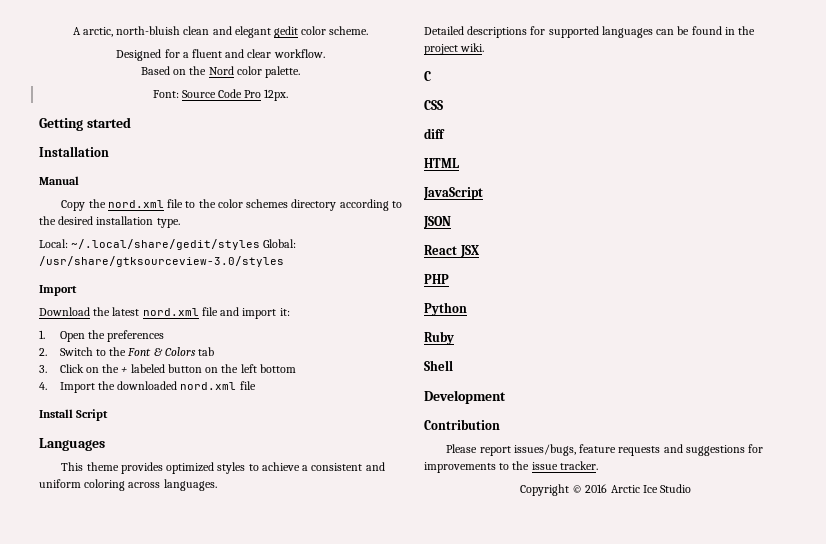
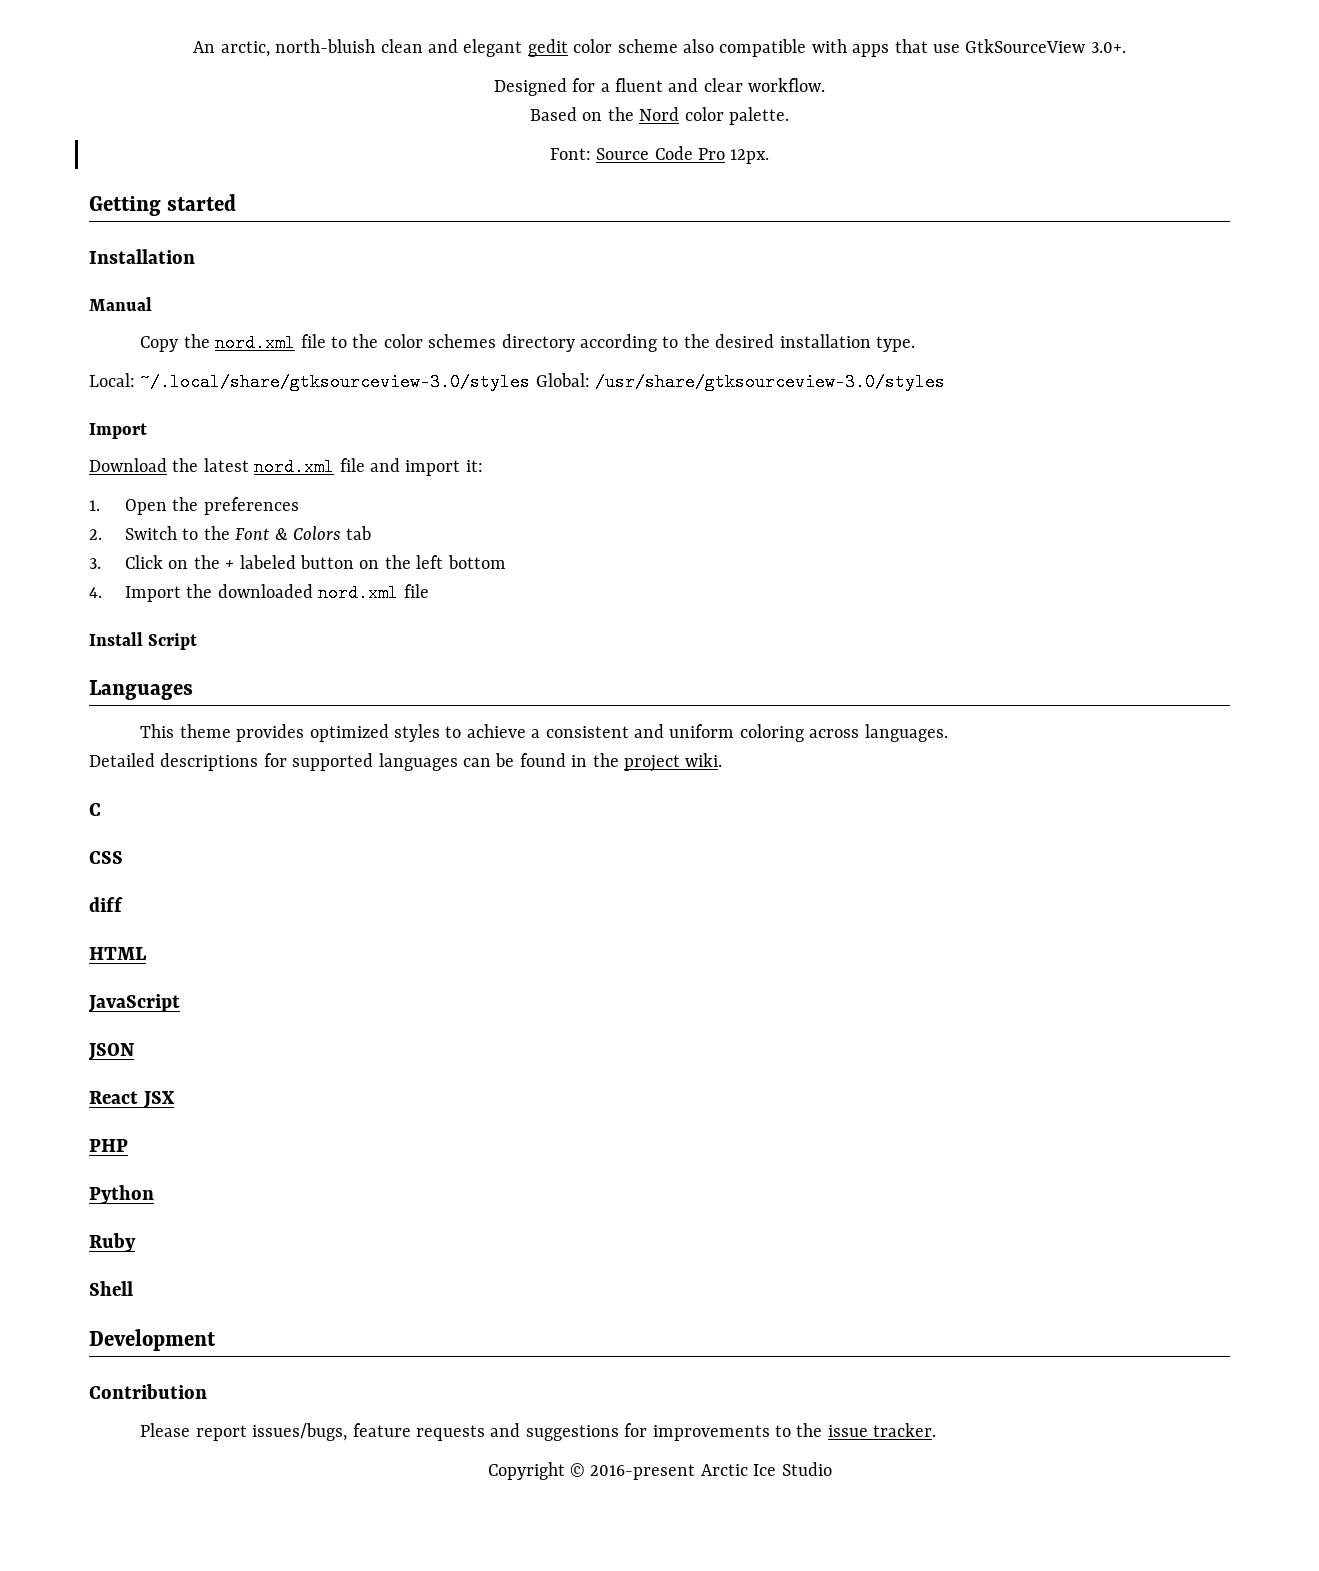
- A arctic, north-bluish clean and elegant gedit color scheme.
+ An arctic, north-bluish clean and elegant gedit color scheme also compatible with apps that use GtkSourceView 3.0+.
- Local: ~/.local/share/gedit/styles Global: /usr/share/gtksourceview-3.0/styles
+ Local: ~/.local/share/gtksourceview-3.0/styles Global: /usr/share/gtksourceview-3.0/styles
- Copyright © 2016 Arctic Ice Studio
+ Copyright © 2016-present Arctic Ice Studio

